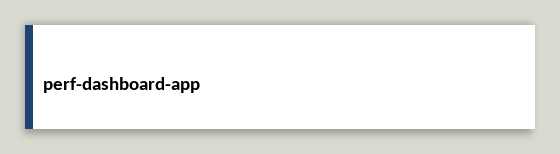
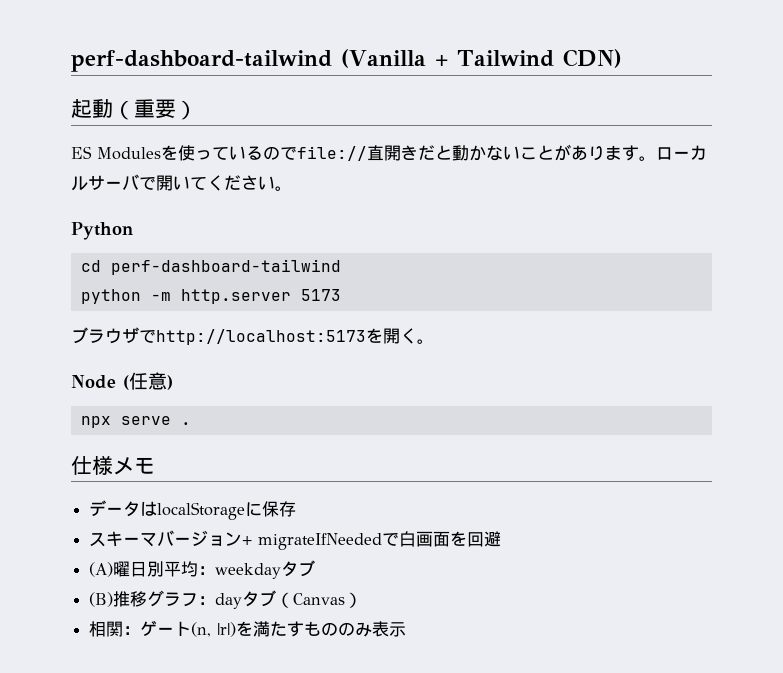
- perf-dashboard-app
+ perf-dashboard-tailwind (Vanilla + Tailwind CDN)
+ 起動（重要）
+ ES Modulesを使っているのでfile://直開きだと動かないことがあります。ローカルサーバで開いてください。
+ Python
+ cd perf-dashboard-tailwind
+ python -m http.server 5173
+ ブラウザでhttp://localhost:5173を開く。
+ Node (任意)
+ npx serve .
+ 仕様メモ
+ データはlocalStorageに保存
+ スキーマバージョン+ migrateIfNeededで白画面を回避
+ (A)曜日別平均：weekdayタブ
+ (B)推移グラフ：dayタブ（Canvas）
+ 相関：ゲート(n, |r|)を満たすもののみ表示

